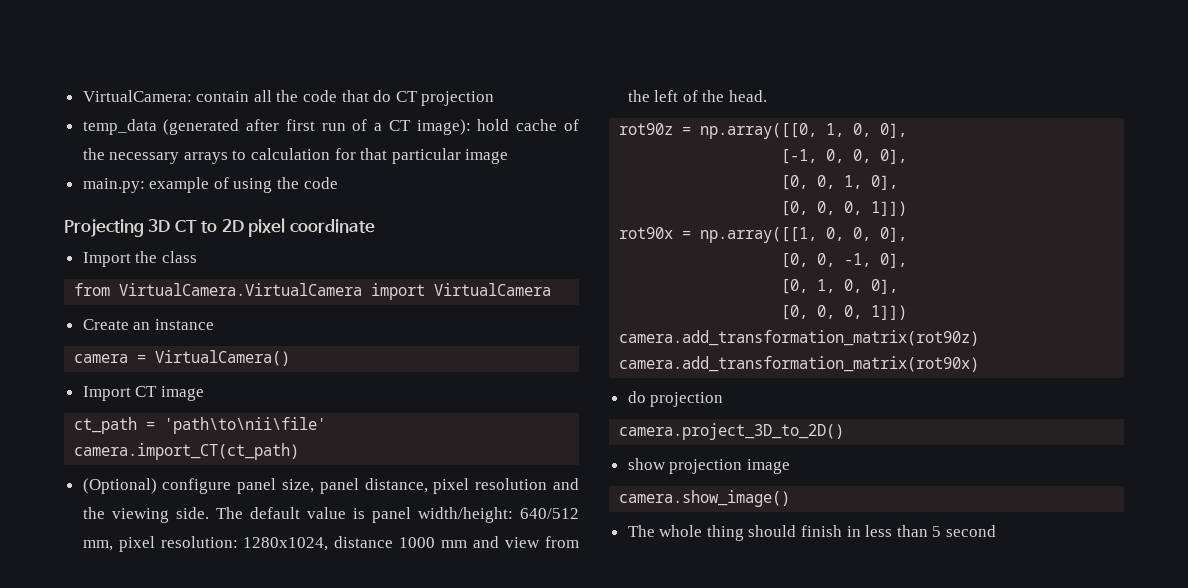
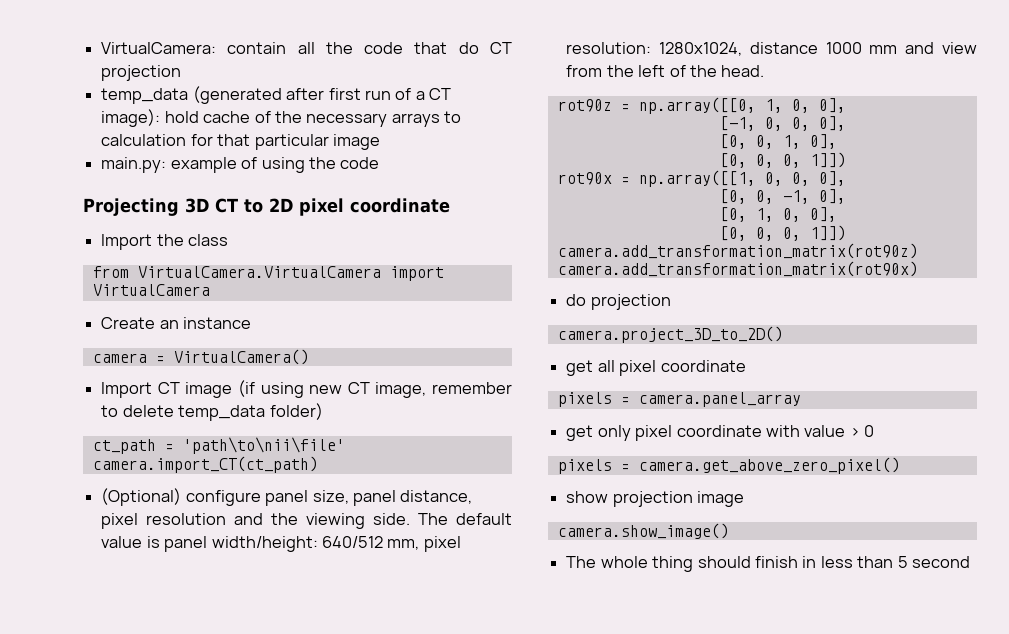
- Import CT image
+ Import CT image (if using new CT image, remember to delete temp_data folder)
+ get all pixel coordinate
+ pixels = camera.panel_array
+ get only pixel coordinate with value > 0
+ pixels = camera.get_above_zero_pixel()

